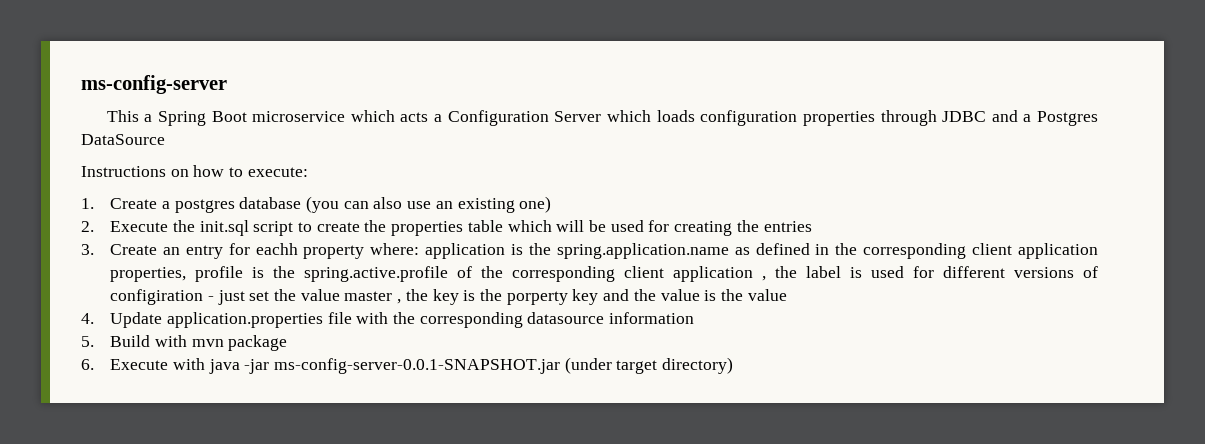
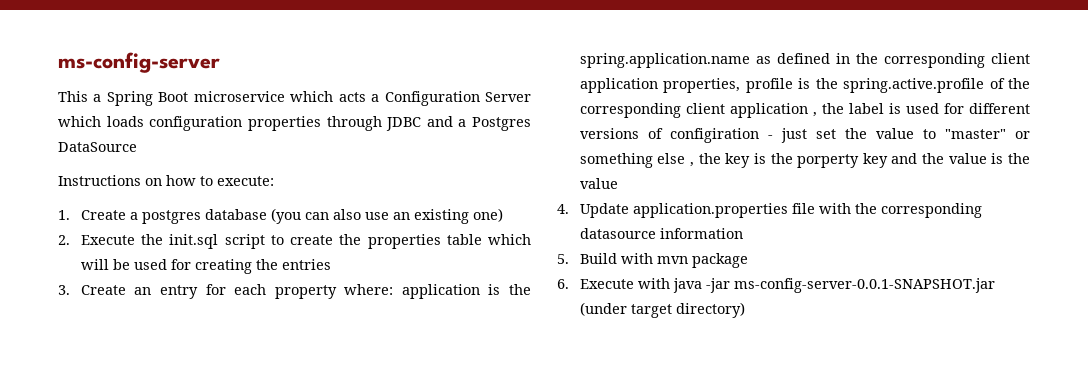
- 3. Create an entry for eachh property where: application is the spring.application.name as defined in the corresponding client application properties, profile is the spring.active.profile of the corresponding client application , the label is used for different versions of configiration - just set the value master , the key is the porperty key and the value is the value
+ 3. Create an entry for each property where: application is the spring.application.name as defined in the corresponding client application properties, profile is the spring.active.profile of the corresponding client application , the label is used for different versions of configiration - just set the value to "master" or something else , the key is the porperty key and the value is the value

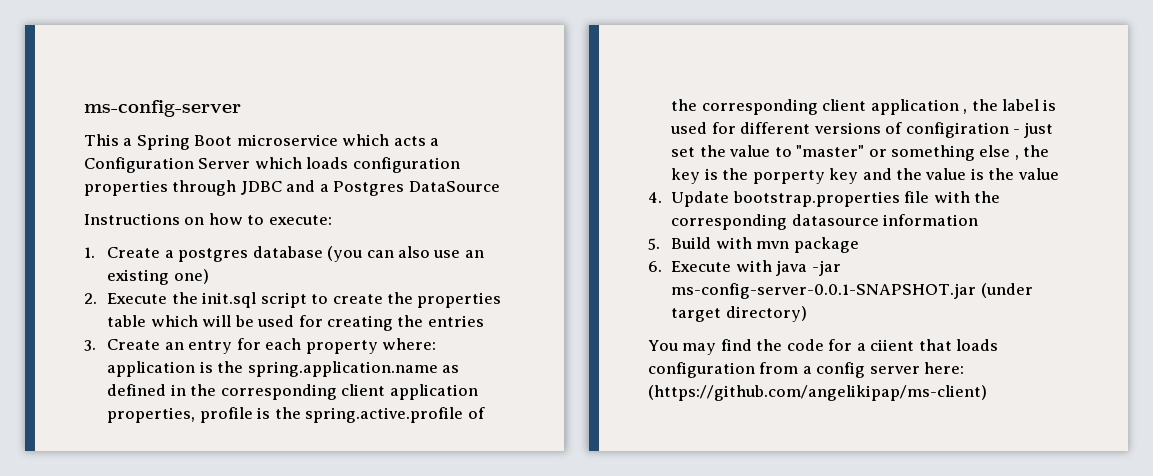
- 4. Update application.properties file with the corresponding datasource information
+ 4. Update bootstrap.properties file with the corresponding datasource information
+ You may find the code for a ciient that loads configuration from a config server here: (https://github.com/angelikipap/ms-client)

